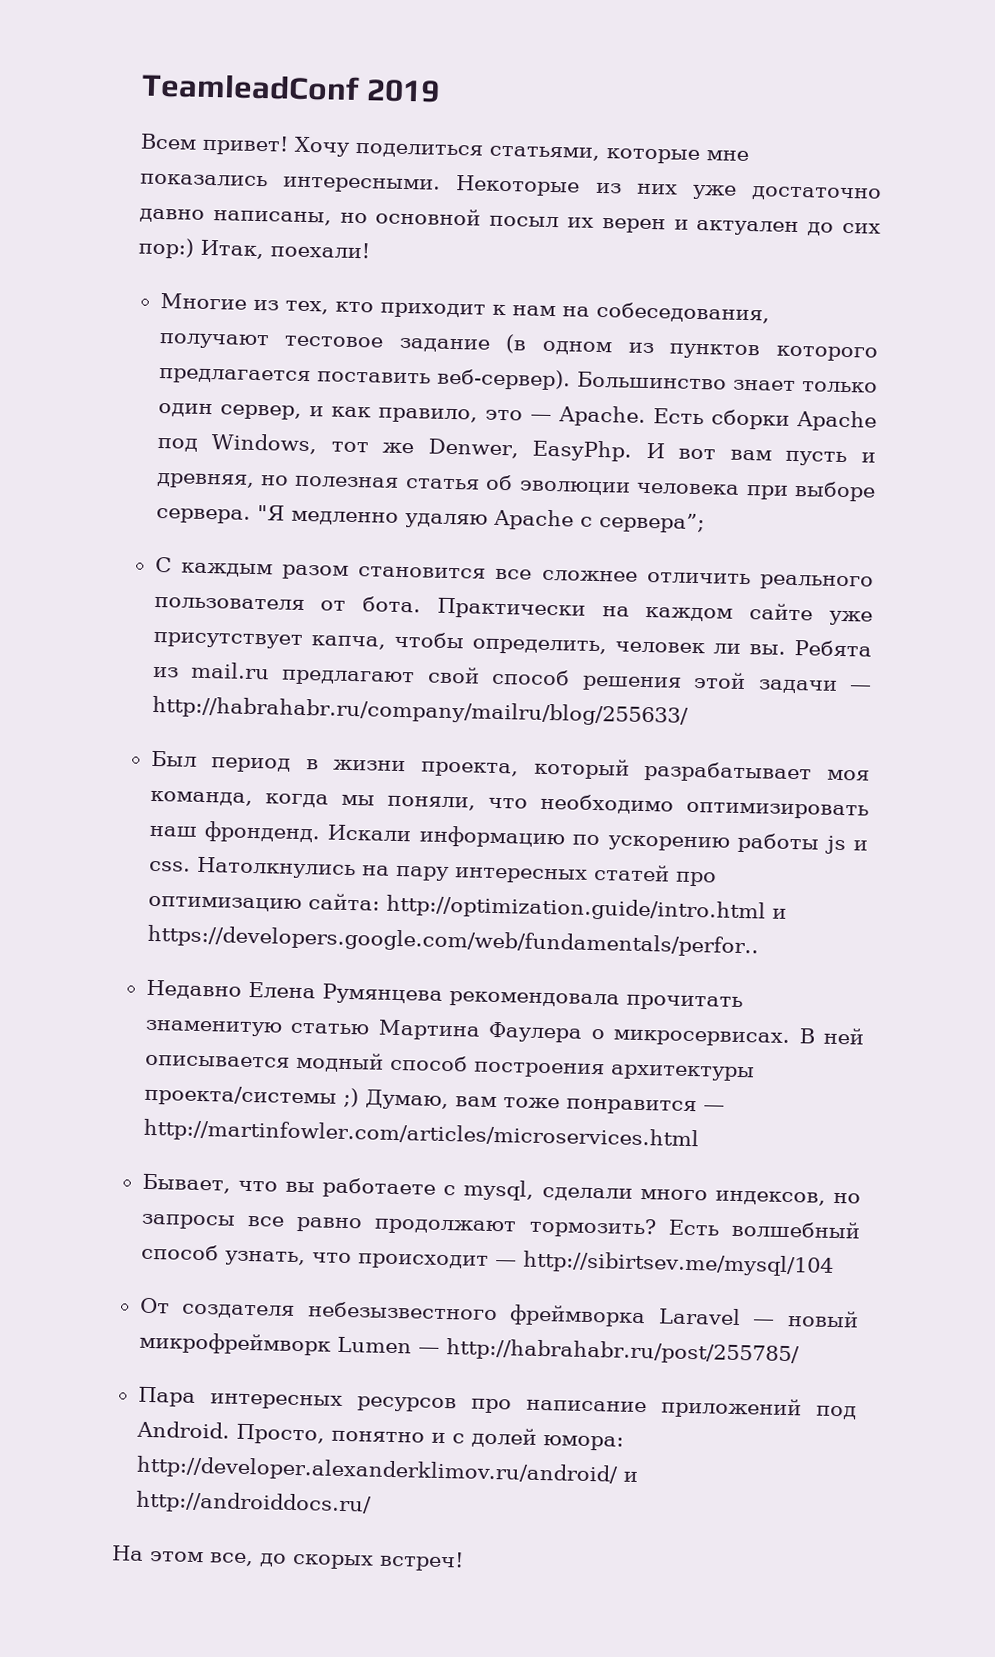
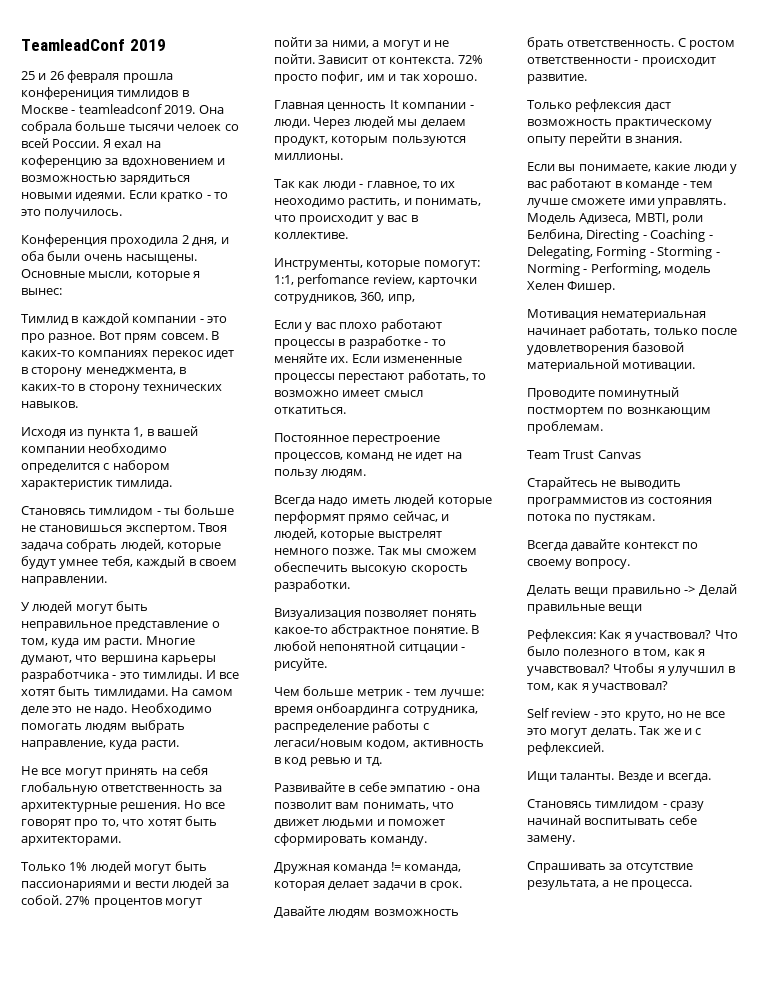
- Всем привет! Хочу поделиться статьями, которые мне показались интересными. Некоторые из них уже достаточно давно написаны, но основной посыл их верен и актуален до сих пор:) Итак, поехали!
- Многие из тех, кто приходит к нам на собеседования, получают тестовое задание (в одном из пунктов которого предлагается поставить веб-сервер). Большинство знает только один сервер, и как правило, это — Apache. Есть сборки Apache под Windows, тот же Denwer, EasyPhp. И вот вам пусть и древняя, но полезная статья об эволюции человека при выборе сервера. "Я медленно удаляю Apache с сервера”;
- С каждым разом становится все сложнее отличить реального пользователя от бота. Практически на каждом сайте уже присутствует капча, чтобы определить, человек ли вы. Ребята из mail.ru предлагают свой способ решения этой задачи — http://habrahabr.ru/company/mailru/blog/255633/
- Был период в жизни проекта, который разрабатывает моя команда, когда мы поняли, что необходимо оптимизировать наш фронденд. Искали информацию по ускорению работы js и css. Натолкнулись на пару интересных статей про оптимизацию сайта: http://optimization.guide/intro.html и https://developers.google.com/web/fundamentals/perfor..
- Недавно Елена Румянцева рекомендовала прочитать знаменитую статью Мартина Фаулера о микросервисах. В ней описывается модный способ построения архитектуры проекта/системы ;) Думаю, вам тоже понравится — http://martinfowler.com/articles/microservices.html
- Бывает, что вы работаете с mysql, сделали много индексов, но запросы все равно продолжают тормозить? Есть волшебный способ узнать, что происходит — http://sibirtsev.me/mysql/104
- От создателя небезызвестного фреймворка Laravel — новый микрофреймворк Lumen — http://habrahabr.ru/post/255785/
- Пара интересных ресурсов про написание приложений под Android. Просто, понятно и с долей юмора: http://developer.alexanderklimov.ru/android/ и http://androiddocs.ru/
- На этом все, до скорых встреч!
+ 25 и 26 февраля прошла конферениция тимлидов в Москве - teamleadconf 2019. Она собрала больше тысячи челоек со всей России. Я ехал на коференцию за вдохновением и возможностью зарядиться новыми идеями. Если кратко - то это получилось.
+ Конференция проходила 2 дня, и оба были очень насыщены. Основные мысли, которые я вынес:
+ Тимлид в каждой компании - это про разное. Вот прям совсем. В каких-то компаниях перекос идет в сторону менеджмента, в каких-то в сторону технических навыков.
+ Исходя из пункта 1, в вашей компании необходимо определится с набором характеристик тимлида.
+ Становясь тимлидом - ты больше не становишься экспертом. Твоя задача собрать людей, которые будут умнее тебя, каждый в своем направлении.
+ У людей могут быть неправильное представление о том, куда им расти. Многие думают, что вершина карьеры разработчика - это тимлиды. И все хотят быть тимлидами. На самом деле это не надо. Необходимо помогать людям выбрать направление, куда расти.
+ Не все могут принять на себя глобальную ответственность за архитектурные решения. Но все говорят про то, что хотят быть архитекторами.
+ Только 1% людей могут быть пассионариями и вести людей за собой. 27% процентов могут пойти за ними, а могут и не пойти. Зависит от контекста. 72% просто пофиг, им и так хорошо.
+ Главная ценность It компании - люди. Через людей мы делаем продукт, которым пользуются миллионы.
+ Так как люди - главное, то их неоходимо растить, и понимать, что происходит у вас в коллективе.
+ Инструменты, которые помогут: 1:1, perfomance review, карточки сотрудников, 360, ипр,
+ Если у вас плохо работают процессы в разработке - то меняйте их. Если измененные процессы перестают работать, то возможно имеет смысл откатиться.
+ Постоянное перестроение процессов, команд не идет на пользу людям.
+ Всегда надо иметь людей которые перформят прямо сейчас, и людей, которые выстрелят немного позже. Так мы сможем обеспечить высокую скорость разработки.
+ Визуализация позволяет понять какое-то абстрактное понятие. В любой непонятной ситцации - рисуйте.
+ Чем больше метрик - тем лучше: время онбоардинга сотрудника, распределение работы с легаси/новым кодом, активность в код ревью и тд.
+ Развивайте в себе эмпатию - она позволит вам понимать, что движет людьми и поможет сформировать команду.
+ Дружная команда != команда, которая делает задачи в срок.
+ Давайте людям возможность брать ответственность. С ростом ответственности - происходит развитие.
+ Только рефлексия даст возможность практическому опыту перейти в знания.
+ Если вы понимаете, какие люди у вас работают в команде - тем лучше сможете ими управлять. Модель Адизеса, MBTI, роли Белбина, Directing - Coaching - Delegating, Forming - Storming - Norming - Performing, модель Хелен Фишер.
+ Мотивация нематериальная начинает работать, только после удовлетворения базовой материальной мотивации.
+ Проводите поминутный постмортем по вознкающим проблемам.
+ Team Trust Canvas
+ Старайтесь не выводить программистов из состояния потока по пустякам.
+ Всегда давайте контекст по своему вопросу.
+ Делать вещи правильно -> Делай правильные вещи
+ Рефлексия: Как я участвовал? Что было полезного в том, как я учавствовал? Чтобы я улучшил в том, как я участвовал?
+ Self review - это круто, но не все это могут делать. Так же и с рефлексией.
+ Ищи таланты. Везде и всегда.
+ Становясь тимлидом - сразу начинай воспитывать себе замену.
+ Спрашивать за отсутствие результата, а не процесса.

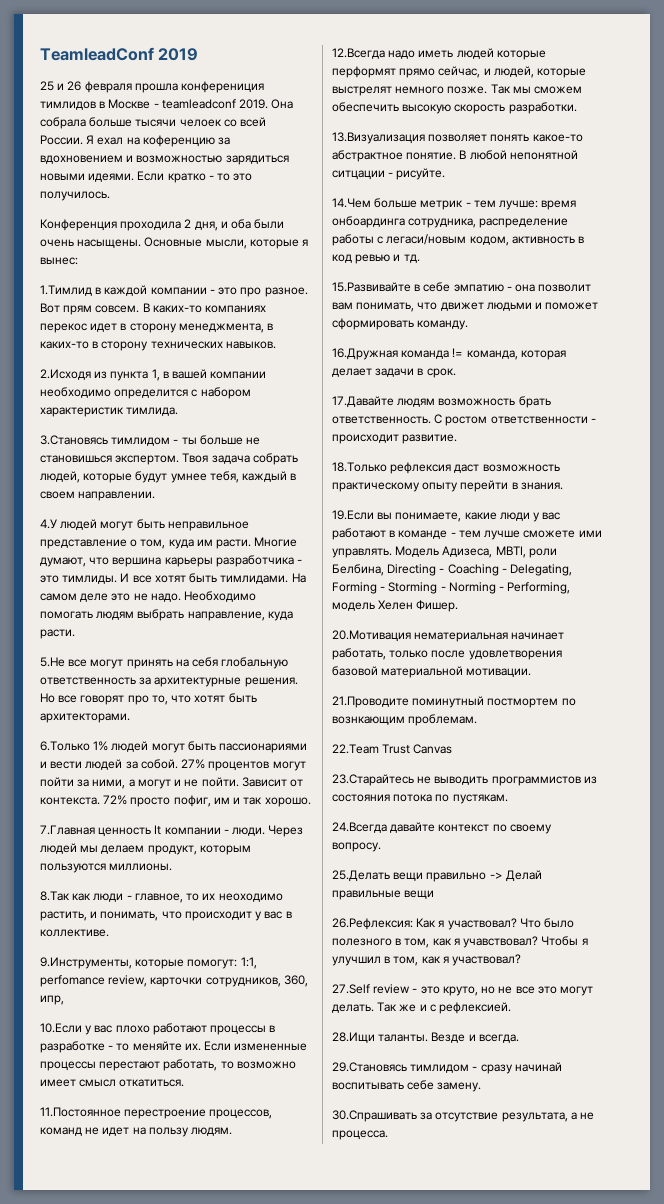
- Тимлид в каждой компании - это про разное.
+ 1.Тимлид в каждой компании - это про разное.
- Исходя из пункта 1, в вашей компании необходимо определится с набором характеристик тимлида.
+ 2.Исходя из пункта 1, в вашей компании необходимо определится с набором характеристик тимлида.
- Становясь тимлидом - ты больше не становишься экспертом.
+ 3.Становясь тимлидом - ты больше не становишься экспертом.
- У людей могут быть неправильное представление о том, куда им расти.
+ 4.У людей могут быть неправильное представление о том, куда им расти.
- Не все могут принять на себя глобальную ответственность за архитектурные решения.
+ 5.Не все могут принять на себя глобальную ответственность за архитектурные решения.
- Только 1% людей могут быть пассионариями и вести людей за собой.
+ 6.Только 1% людей могут быть пассионариями и вести людей за собой.
- Главная ценность It компании - люди.
+ 7.Главная ценность It компании - люди.
- Так как люди - главное, то их неоходимо растить, и понимать, что происходит у вас в коллективе.
+ 8.Так как люди - главное, то их неоходимо растить, и понимать, что происходит у вас в коллективе.
- Инструменты, которые помогут: 1:1, perfomance review, карточки сотрудников, 360, ипр,
+ 9.Инструменты, которые помогут: 1:1, perfomance review, карточки сотрудников, 360, ипр,
- Если у вас плохо работают процессы в разработке - то меняйте их.
+ 10.Если у вас плохо работают процессы в разработке - то меняйте их.
- Постоянное перестроение процессов, команд не идет на пользу людям.
+ 11.Постоянное перестроение процессов, команд не идет на пользу людям.
- Всегда надо иметь людей которые перформят прямо сейчас, и людей, которые выстрелят немного позже.
+ 12.Всегда надо иметь людей которые перформят прямо сейчас, и людей, которые выстрелят немного позже.
- Визуализация позволяет понять какое-то абстрактное понятие.
+ 13.Визуализация позволяет понять какое-то абстрактное понятие.
- Чем больше метрик - тем лучше: время онбоардинга сотрудника, распределение работы с легаси/новым кодом, активность в код ревью и тд.
+ 14.Чем больше метрик - тем лучше: время онбоардинга сотрудника, распределение работы с легаси/новым кодом, активность в код ревью и тд.
- Развивайте в себе эмпатию - она позволит вам понимать, что движет людьми и поможет сформировать команду.
+ 15.Развивайте в себе эмпатию - она позволит вам понимать, что движет людьми и поможет сформировать команду.
- Дружная команда != команда, которая делает задачи в срок.
+ 16.Дружная команда != команда, которая делает задачи в срок.
- Давайте людям возможность брать ответственность.
+ 17.Давайте людям возможность брать ответственность.
- Только рефлексия даст возможность практическому опыту перейти в знания.
+ 18.Только рефлексия даст возможность практическому опыту перейти в знания.
- Если вы понимаете, какие люди у вас работают в команде - тем лучше сможете ими управлять.
+ 19.Если вы понимаете, какие люди у вас работают в команде - тем лучше сможете ими управлять.
- Мотивация нематериальная начинает работать, только после удовлетворения базовой материальной мотивации.
+ 20.Мотивация нематериальная начинает работать, только после удовлетворения базовой материальной мотивации.
- Проводите поминутный постмортем по вознкающим проблемам.
+ 21.Проводите поминутный постмортем по вознкающим проблемам.
- Team Trust Canvas
+ 22.Team Trust Canvas
- Старайтесь не выводить программистов из состояния потока по пустякам.
+ 23.Старайтесь не выводить программистов из состояния потока по пустякам.
- Всегда давайте контекст по своему вопросу.
+ 24.Всегда давайте контекст по своему вопросу.
- Делать вещи правильно -> Делай правильные вещи
+ 25.Делать вещи правильно -> Делай правильные вещи
- Рефлексия: Как я участвовал?
+ 26.Рефлексия: Как я участвовал?
- Self review - это круто, но не все это могут делать.
+ 27.Self review - это круто, но не все это могут делать.
- Ищи таланты.
+ 28.Ищи таланты.
- Становясь тимлидом - сразу начинай воспитывать себе замену.
+ 29.Становясь тимлидом - сразу начинай воспитывать себе замену.
- Спрашивать за отсутствие результата, а не процесса.
+ 30.Спрашивать за отсутствие результата, а не процесса.

